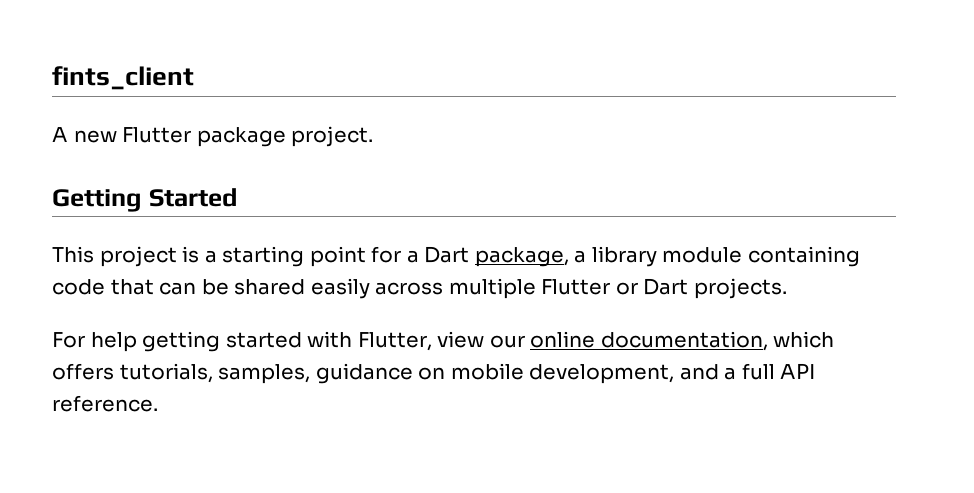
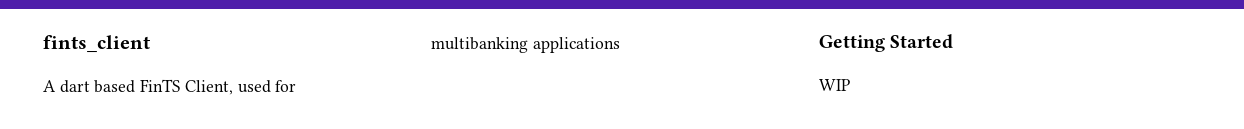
- A new Flutter package project.
+ A dart based FinTS Client, used for multibanking applications
  Getting Started
- This project is a starting point for a Dart package, a library module containing code that can be shared easily across multiple Flutter or Dart projects.
- For help getting started with Flutter, view our online documentation, which offers tutorials, samples, guidance on mobile development, and a full API reference.
+ WIP

